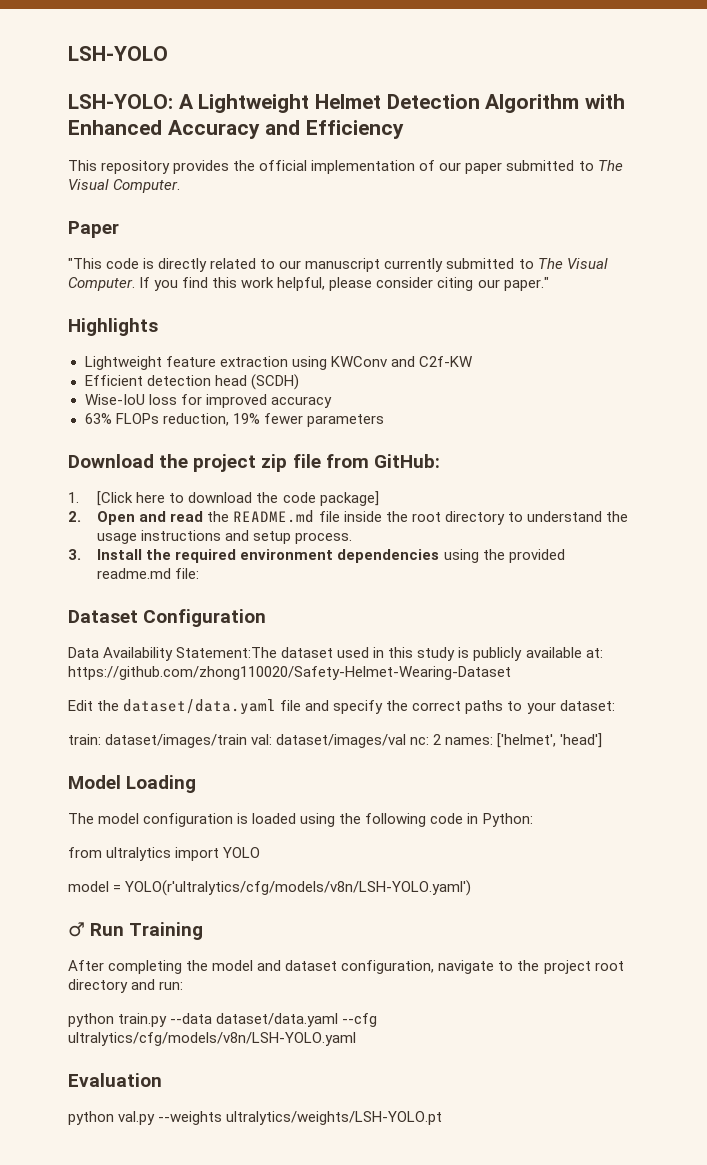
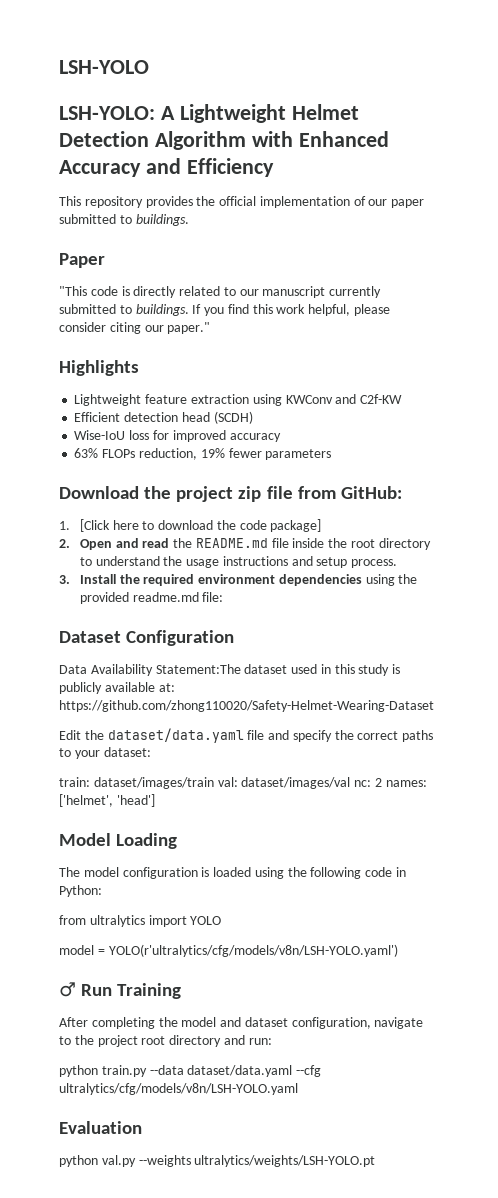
- This repository provides the official implementation of our paper submitted to The Visual Computer.
+ This repository provides the official implementation of our paper submitted to buildings.
- "This code is directly related to our manuscript currently submitted to The Visual Computer.
+ "This code is directly related to our manuscript currently submitted to buildings.

